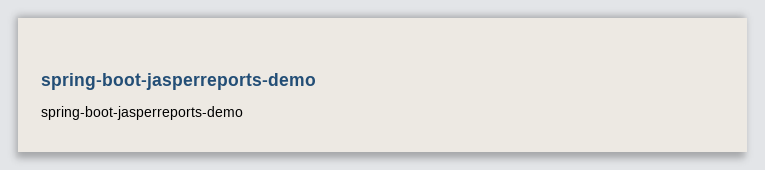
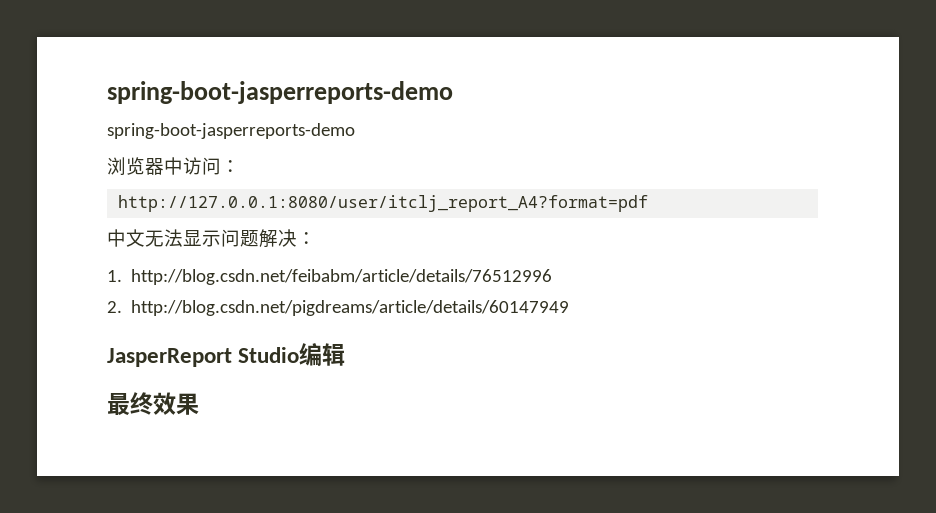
+ 浏览器中访问：
+ http://127.0.0.1:8080/user/itclj_report_A4?format=pdf
+ 中文无法显示问题解决：
+ 1. http://blog.csdn.net/feibabm/article/details/76512996
+ 2. http://blog.csdn.net/pigdreams/article/details/60147949
+ JasperReport Studio编辑
+ 最终效果

